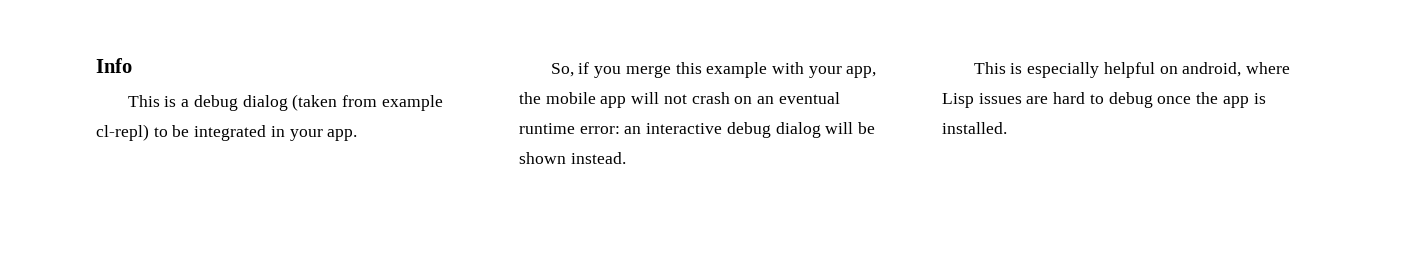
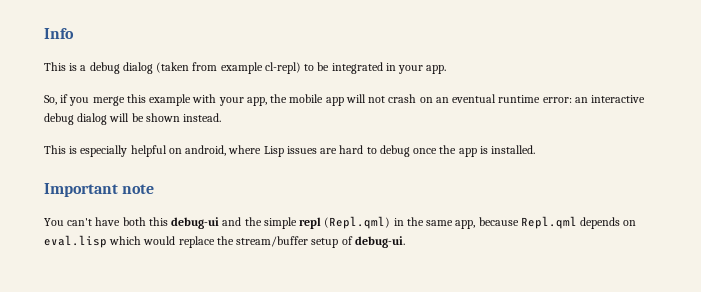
+ Important note
+ You can't have both this debug-ui and the simple repl (Repl.qml) in the same app, because Repl.qml depends on eval.lisp which would replace the stream/buffer setup of debug-ui.

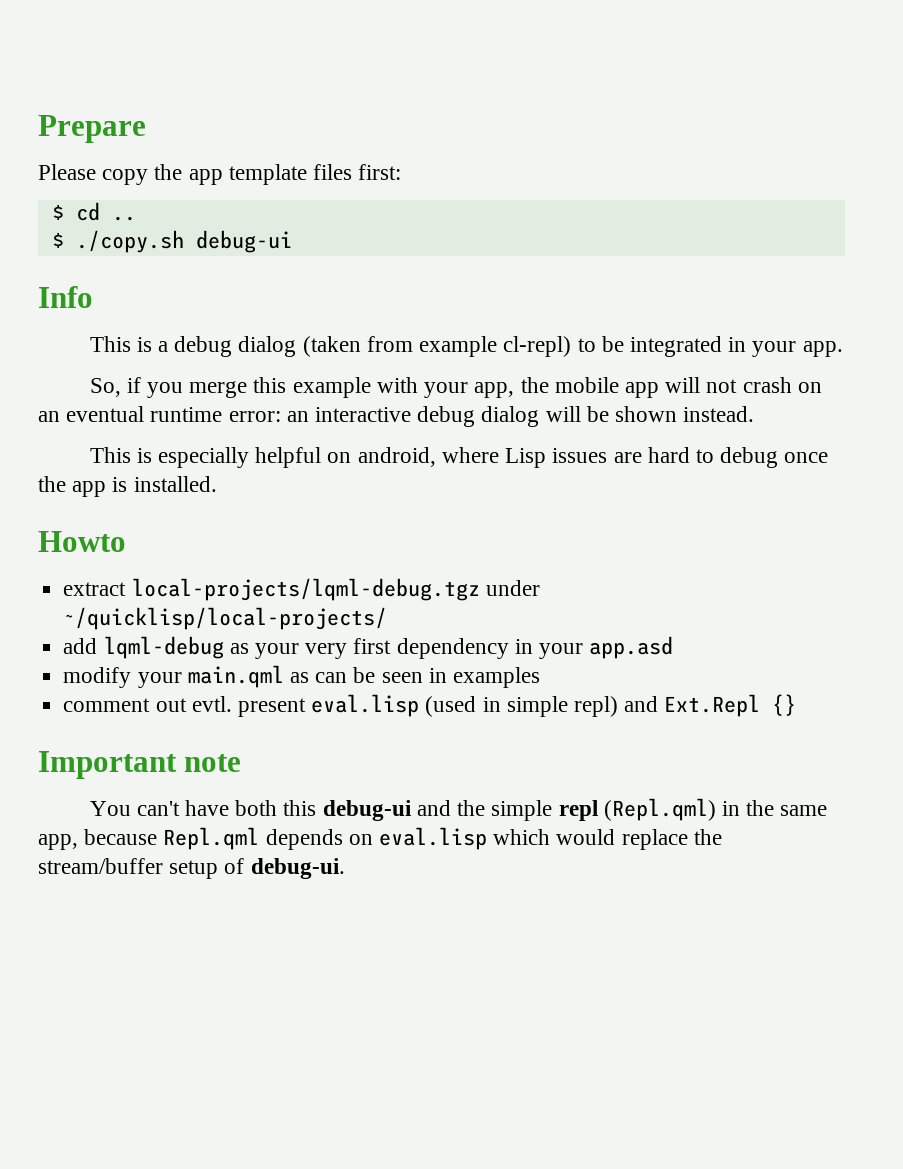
+ Prepare
+ Please copy the app template files first:
+ $ cd ..
+ $ ./copy.sh debug-ui
+ Howto
+ extract local-projects/lqml-debug.tgz under ~/quicklisp/local-projects/
+ add lqml-debug as your very first dependency in your app.asd
+ modify your main.qml as can be seen in examples
+ comment out evtl. present eval.lisp (used in simple repl) and Ext.Repl {}

